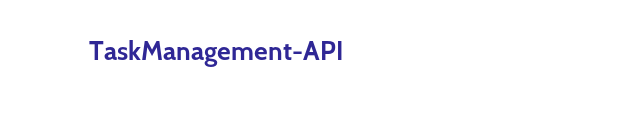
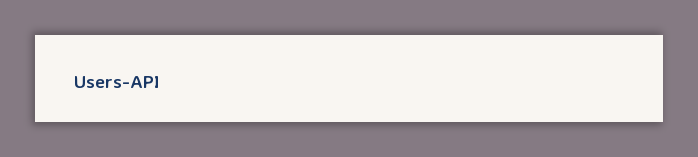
- TaskManagement-API
+ Users-API

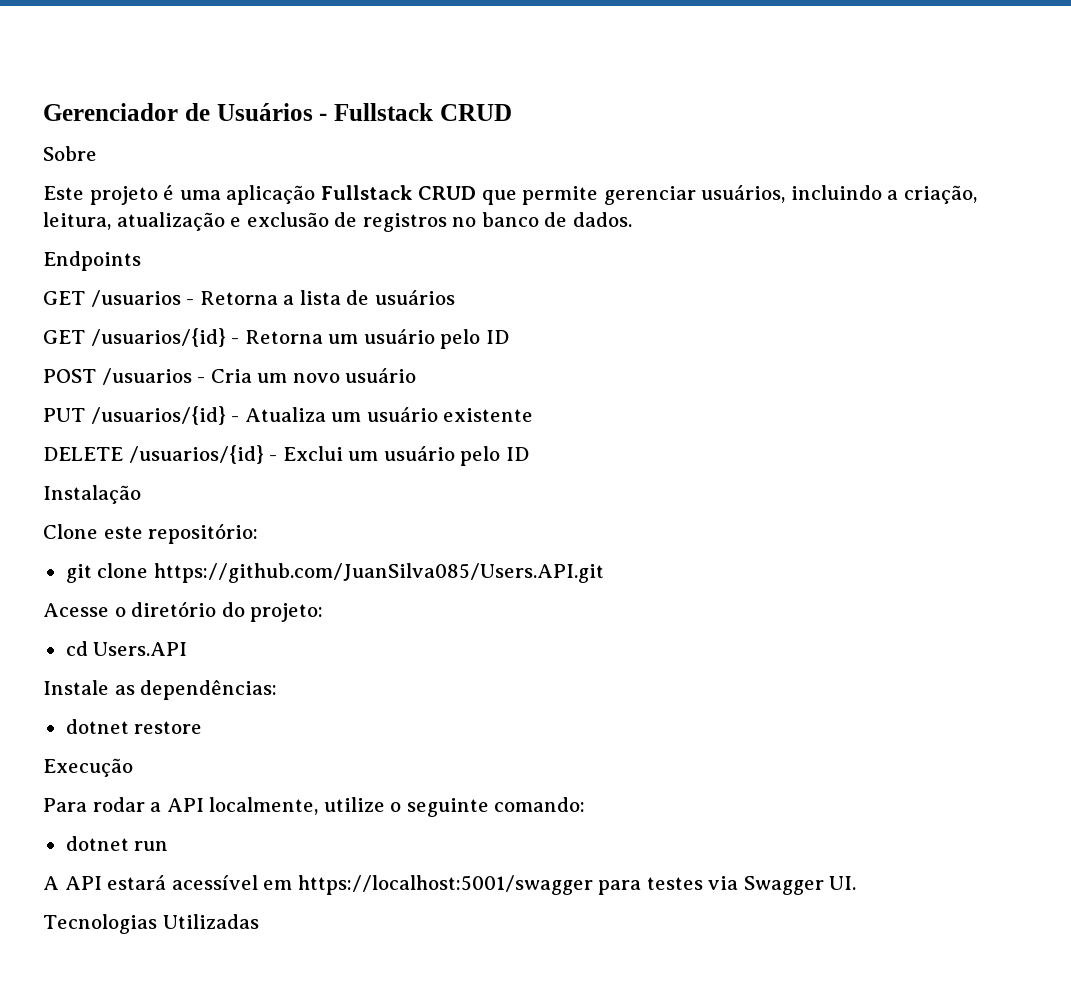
- Users-API
+ Gerenciador de Usuários - Fullstack CRUD
+ Sobre
+ Este projeto é uma aplicação Fullstack CRUD que permite gerenciar usuários, incluindo a criação, leitura, atualização e exclusão de registros no banco de dados.
+ Endpoints
+ GET /usuarios - Retorna a lista de usuários
+ GET /usuarios/{id} - Retorna um usuário pelo ID
+ POST /usuarios - Cria um novo usuário
+ PUT /usuarios/{id} - Atualiza um usuário existente
+ DELETE /usuarios/{id} - Exclui um usuário pelo ID
+ Instalação
+ Clone este repositório:
+ git clone https://github.com/JuanSilva085/Users.API.git
+ Acesse o diretório do projeto:
+ cd Users.API
+ Instale as dependências:
+ dotnet restore
+ Execução
+ Para rodar a API localmente, utilize o seguinte comando:
+ dotnet run
+ A API estará acessível em https://localhost:5001/swagger para testes via Swagger UI.
+ Tecnologias Utilizadas

